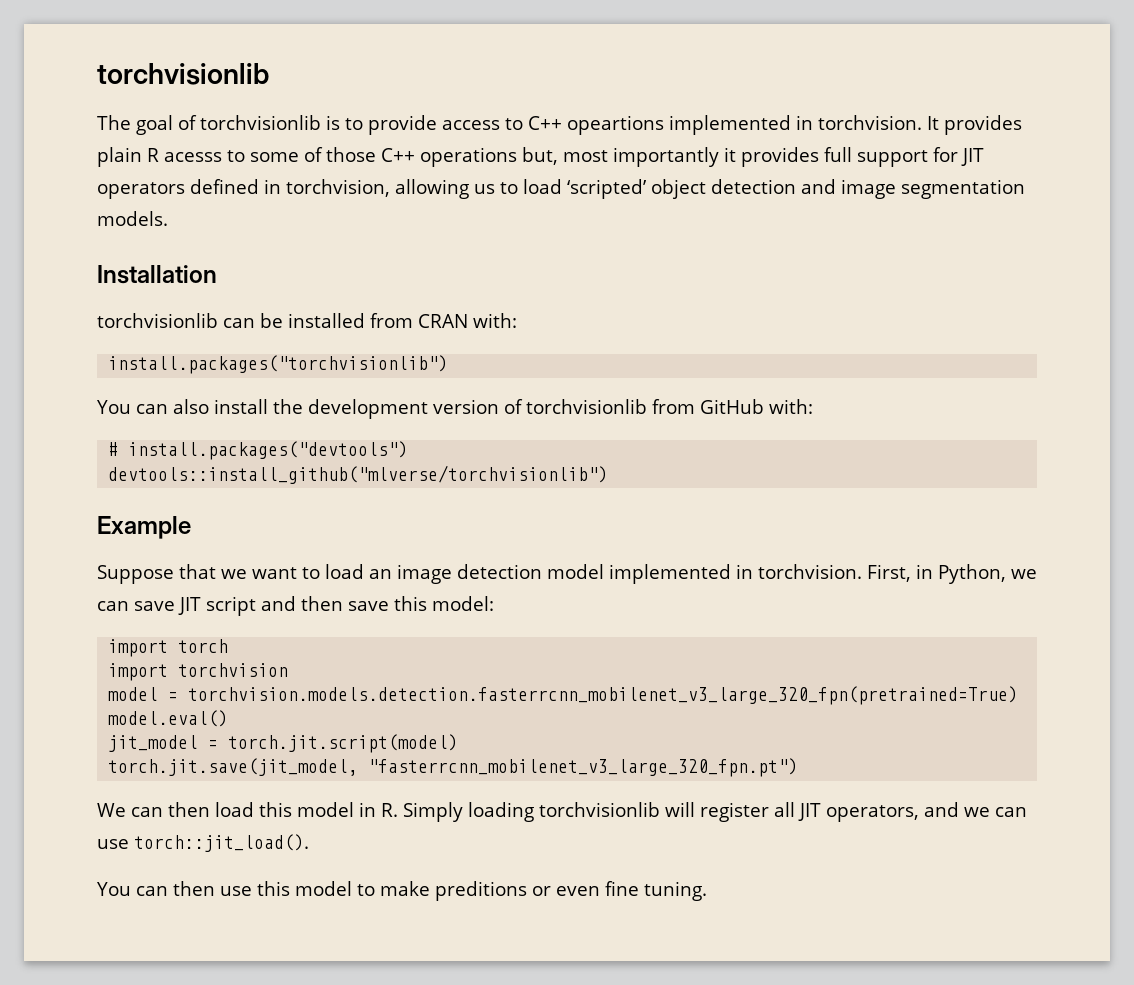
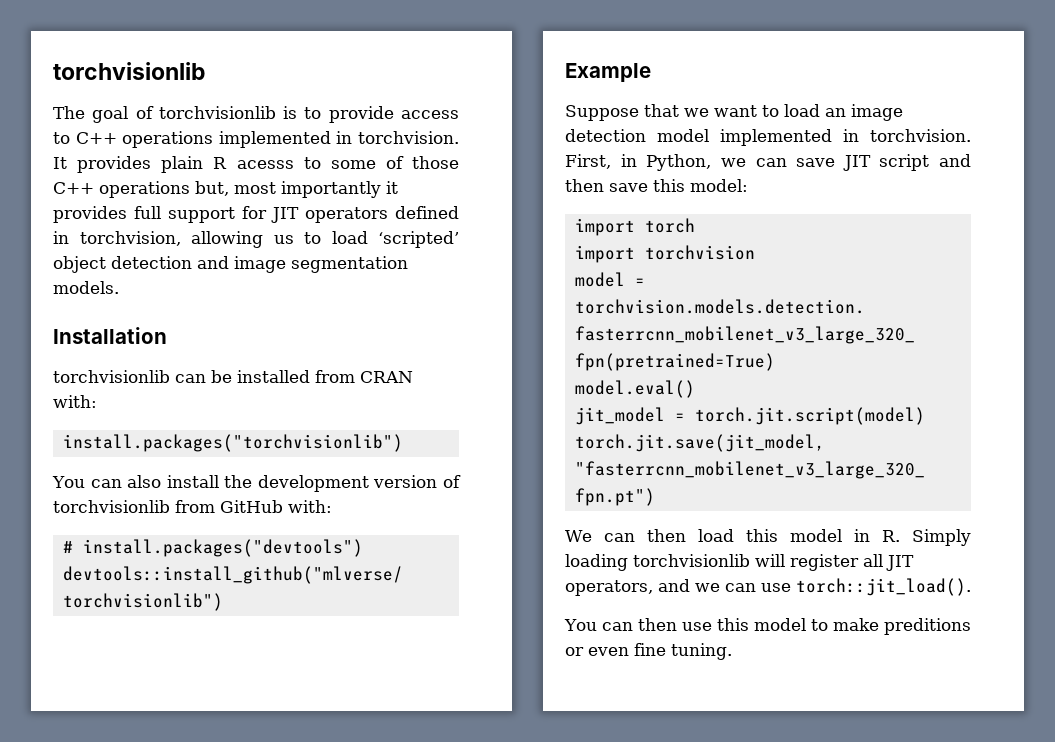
- The goal of torchvisionlib is to provide access to C++ opeartions implemented in torchvision.
+ The goal of torchvisionlib is to provide access to C++ operations implemented in torchvision.

